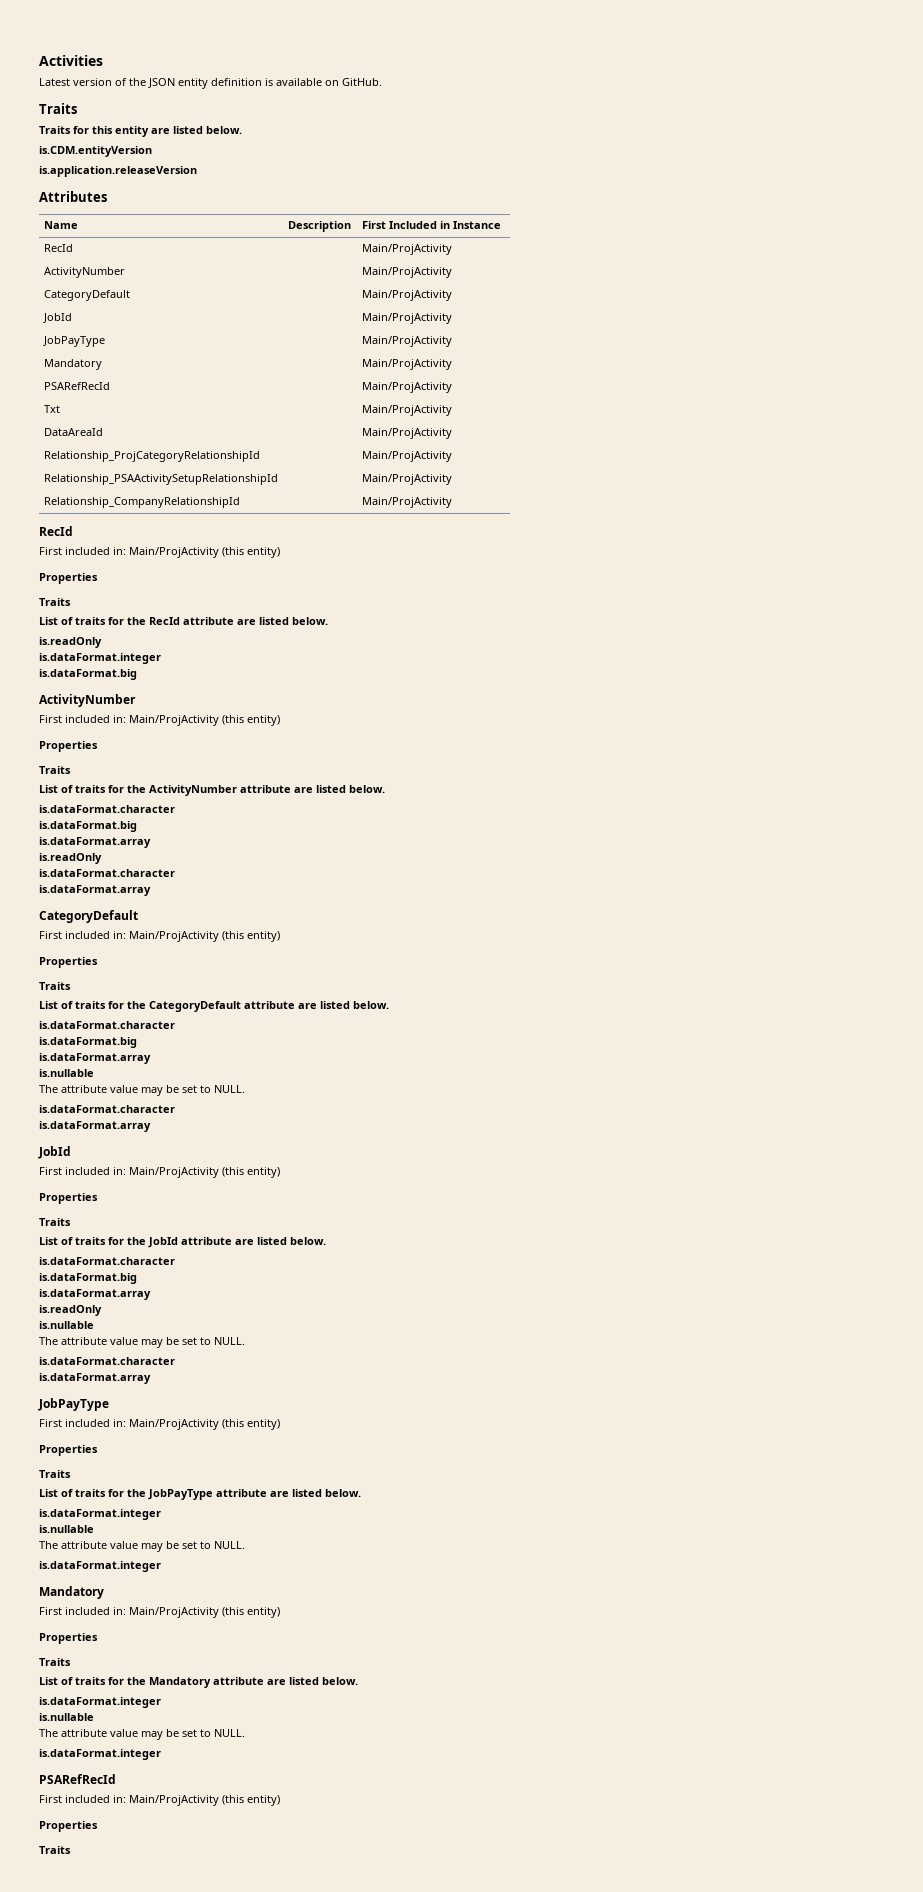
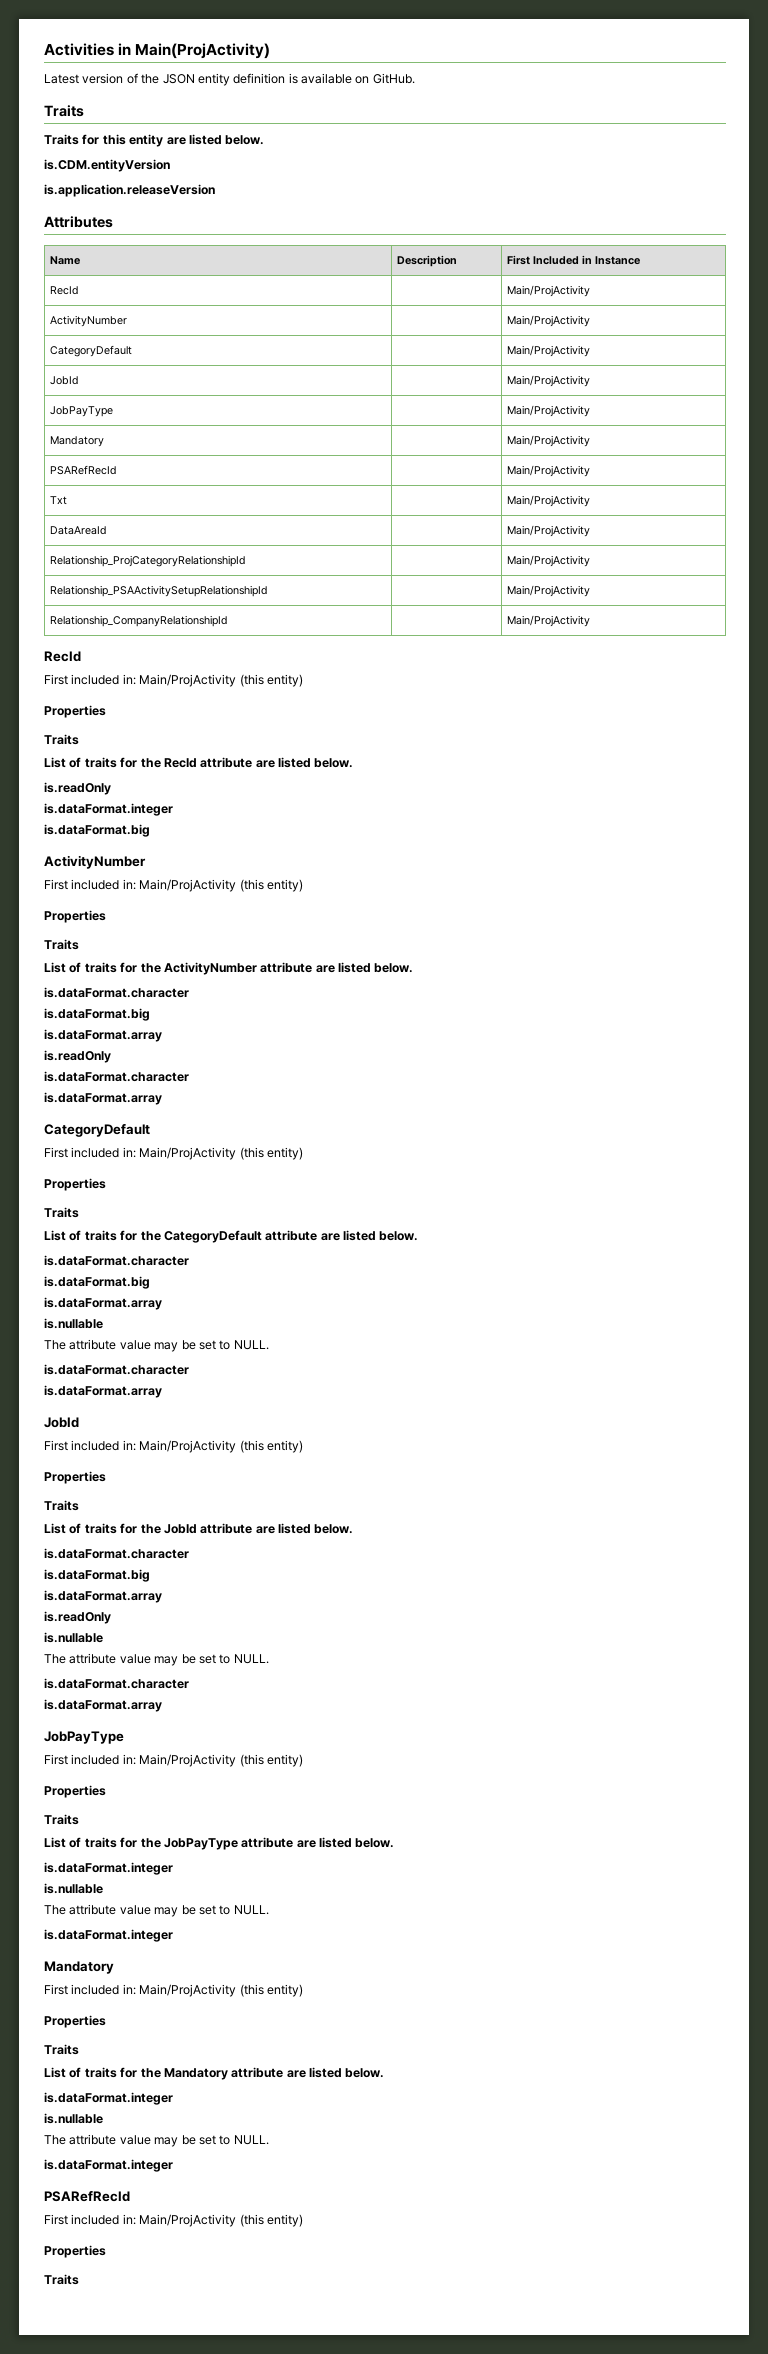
- Activities
+ Activities in Main(ProjActivity)

